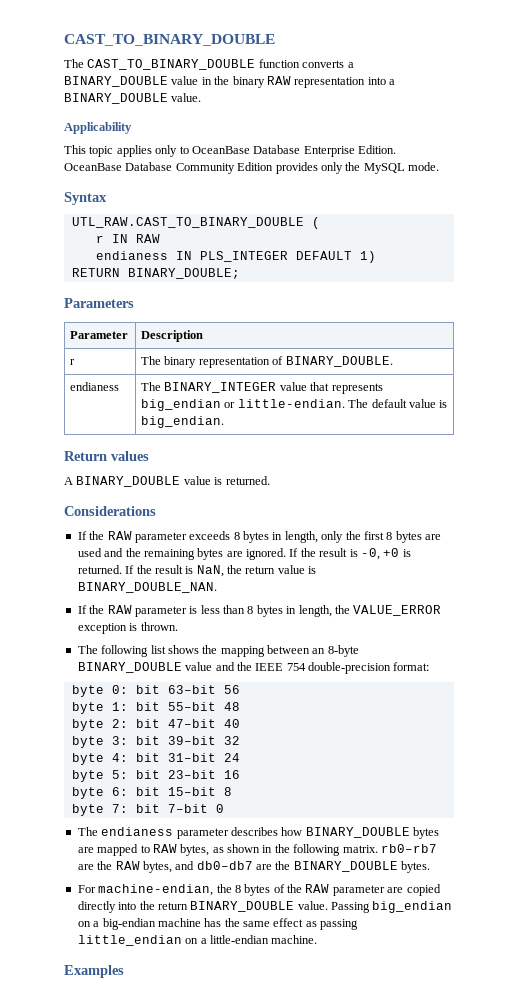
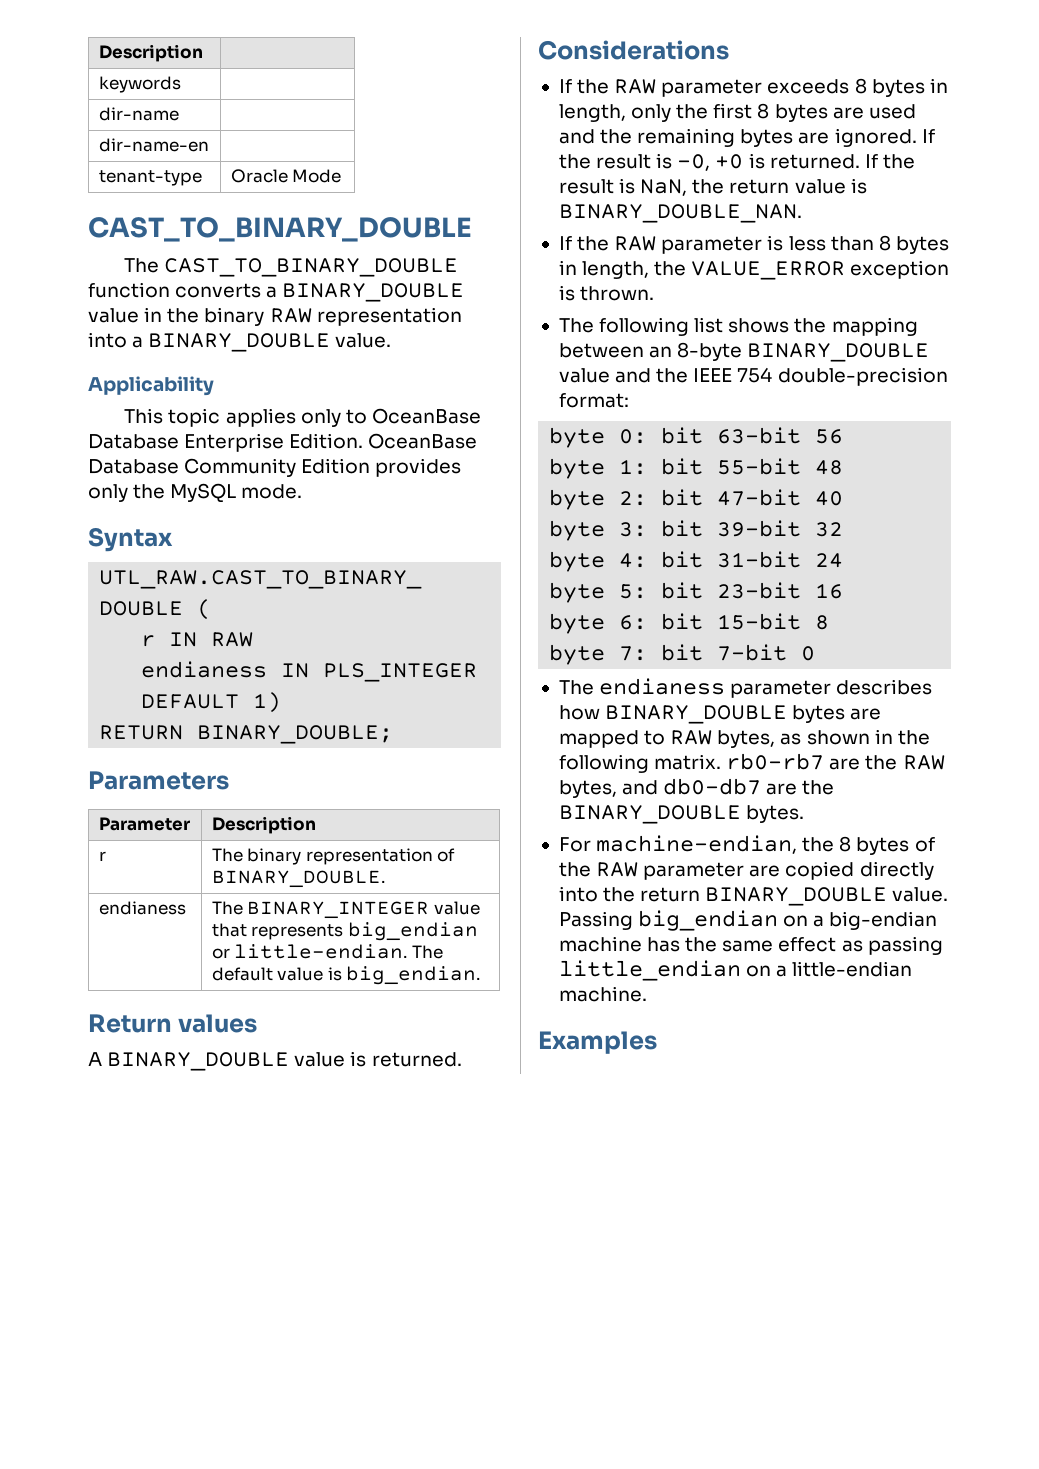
+ Description |
+ keywords |
+ dir-name |
+ dir-name-en |
+ tenant-type | Oracle Mode

